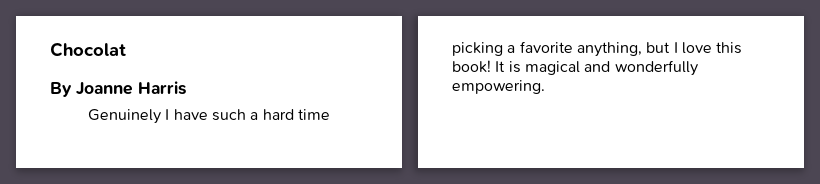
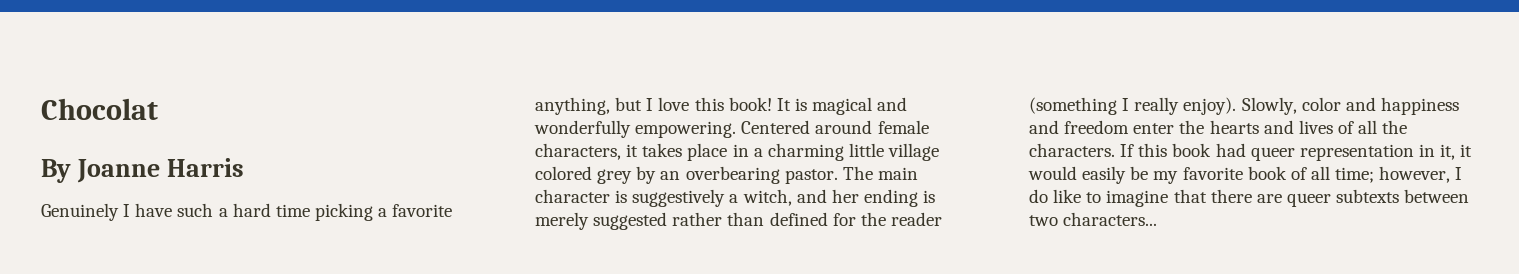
+ Centered around female characters, it takes place in a charming little village colored grey by an overbearing pastor. The main character is suggestively a witch, and her ending is merely suggested rather than defined for the reader (something I really enjoy). Slowly, color and happiness and freedom enter the hearts and lives of all the characters. If this book had queer representation in it, it would easily be my favorite book of all time; however, I do like to imagine that there are queer subtexts between two characters...

